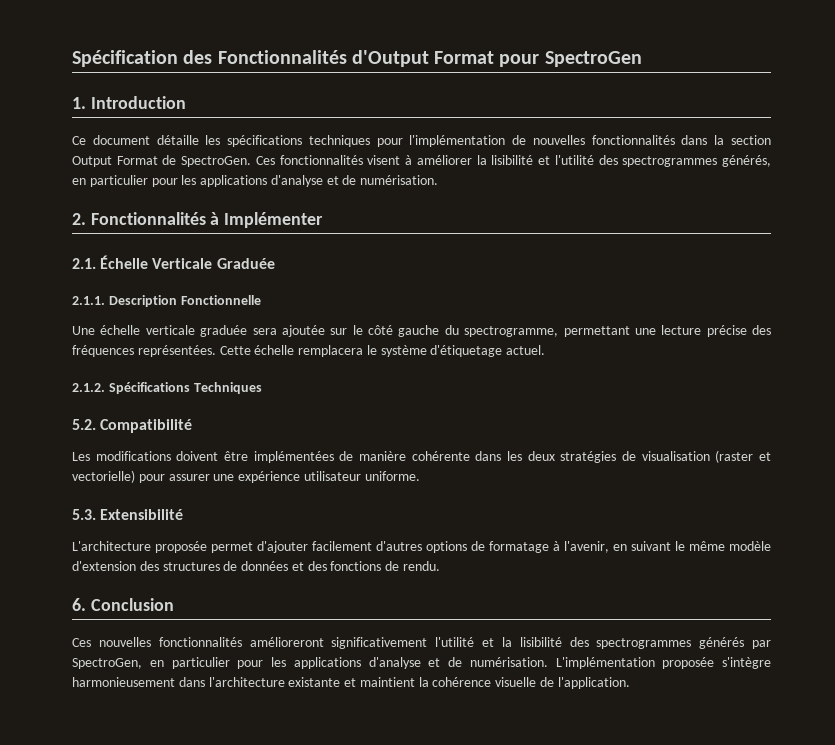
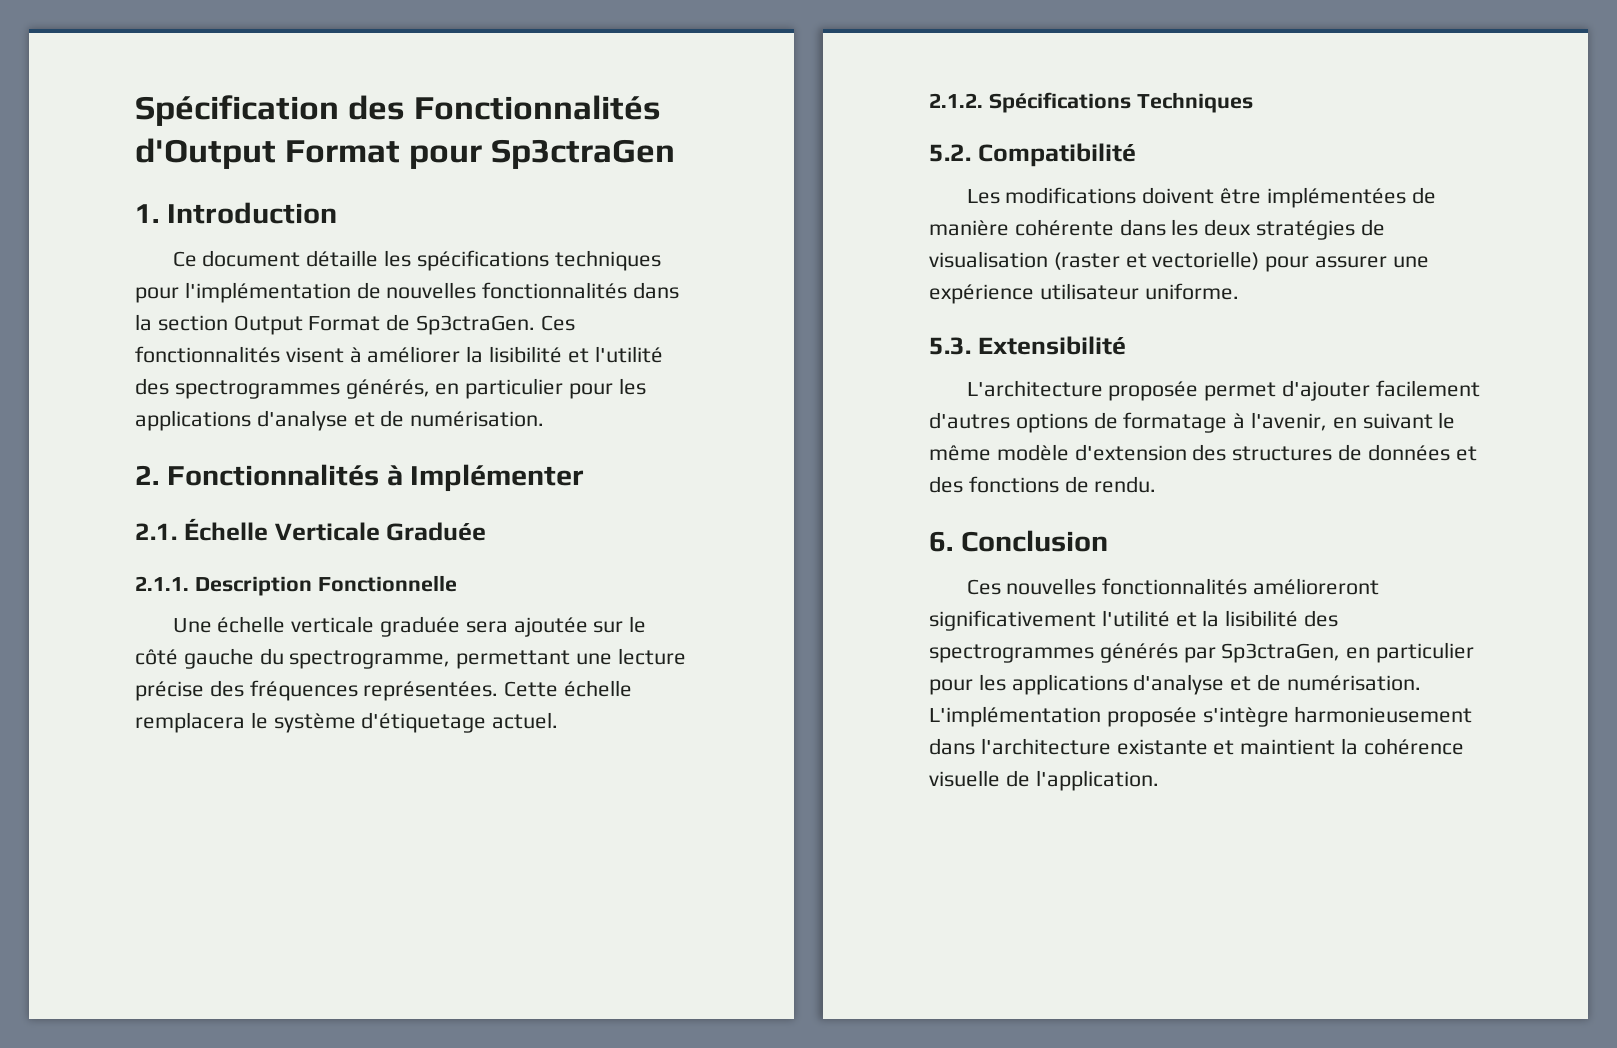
- Spécification des Fonctionnalités d'Output Format pour SpectroGen
+ Spécification des Fonctionnalités d'Output Format pour Sp3ctraGen
- Ce document détaille les spécifications techniques pour l'implémentation de nouvelles fonctionnalités dans la section Output Format de SpectroGen.
+ Ce document détaille les spécifications techniques pour l'implémentation de nouvelles fonctionnalités dans la section Output Format de Sp3ctraGen.
- Ces nouvelles fonctionnalités amélioreront significativement l'utilité et la lisibilité des spectrogrammes générés par SpectroGen, en particulier pour les applications d'analyse et de numérisation.
+ Ces nouvelles fonctionnalités amélioreront significativement l'utilité et la lisibilité des spectrogrammes générés par Sp3ctraGen, en particulier pour les applications d'analyse et de numérisation.

